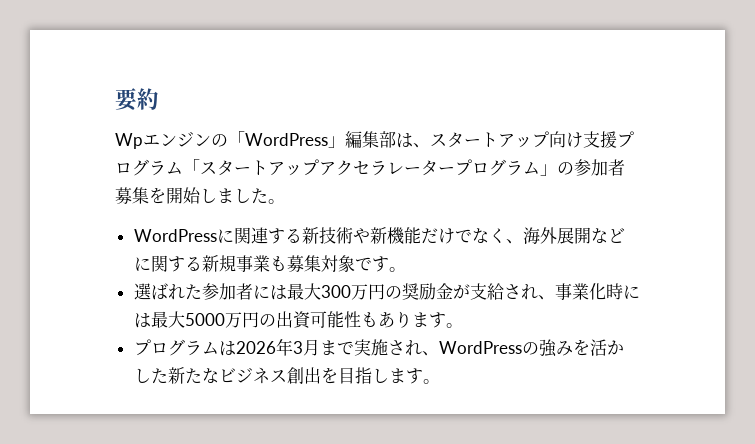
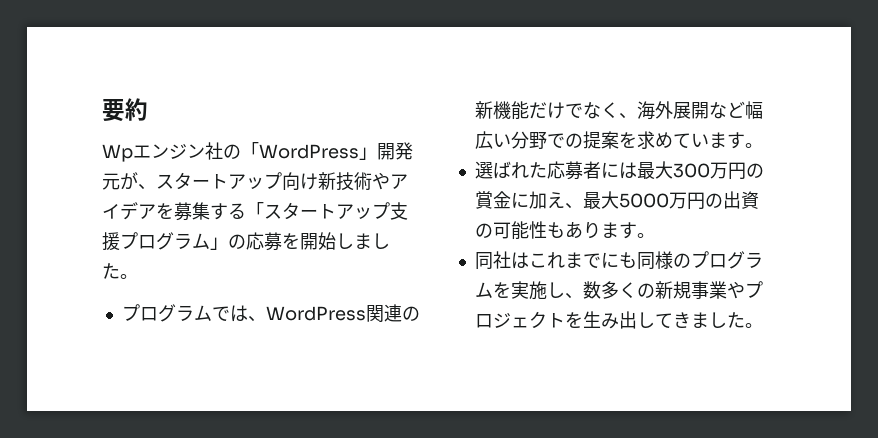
- Wpエンジンの「WordPress」編集部は、スタートアップ向け支援プログラム「スタートアップアクセラレータープログラム」の参加者募集を開始しました。
+ Wpエンジン社の「WordPress」開発元が、スタートアップ向け新技術やアイデアを募集する「スタートアップ支援プログラム」の応募を開始しました。
- WordPressに関連する新技術や新機能だけでなく、海外展開などに関する新規事業も募集対象です。
+ プログラムでは、WordPress関連の新機能だけでなく、海外展開など幅広い分野での提案を求めています。
- 選ばれた参加者には最大300万円の奨励金が支給され、事業化時には最大5000万円の出資可能性もあります。
+ 選ばれた応募者には最大300万円の賞金に加え、最大5000万円の出資の可能性もあります。
- プログラムは2026年3月まで実施され、WordPressの強みを活かした新たなビジネス創出を目指します。
+ 同社はこれまでにも同様のプログラムを実施し、数多くの新規事業やプロジェクトを生み出してきました。

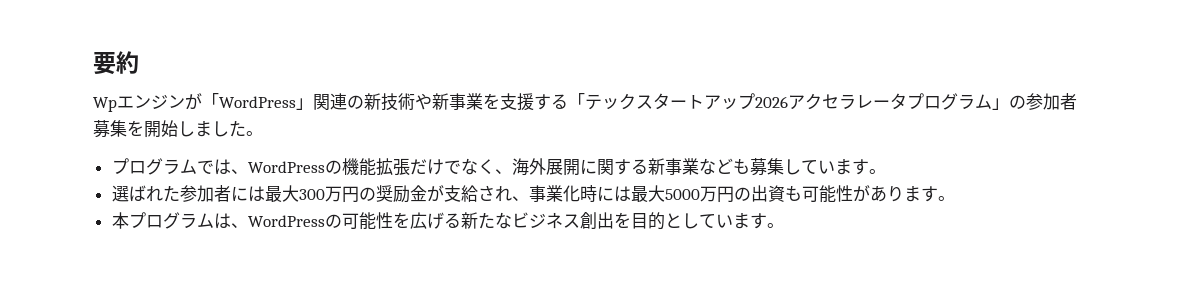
- Wpエンジン社の「WordPress」開発元が、スタートアップ向け新技術やアイデアを募集する「スタートアップ支援プログラム」の応募を開始しました。
+ Wpエンジンが「WordPress」関連の新技術や新事業を支援する「テックスタートアップ2026アクセラレータプログラム」の参加者募集を開始しました。
- プログラムでは、WordPress関連の新機能だけでなく、海外展開など幅広い分野での提案を求めています。
+ プログラムでは、WordPressの機能拡張だけでなく、海外展開に関する新事業なども募集しています。
- 選ばれた応募者には最大300万円の賞金に加え、最大5000万円の出資の可能性もあります。
+ 選ばれた参加者には最大300万円の奨励金が支給され、事業化時には最大5000万円の出資も可能性があります。
- 同社はこれまでにも同様のプログラムを実施し、数多くの新規事業やプロジェクトを生み出してきました。
+ 本プログラムは、WordPressの可能性を広げる新たなビジネス創出を目的としています。

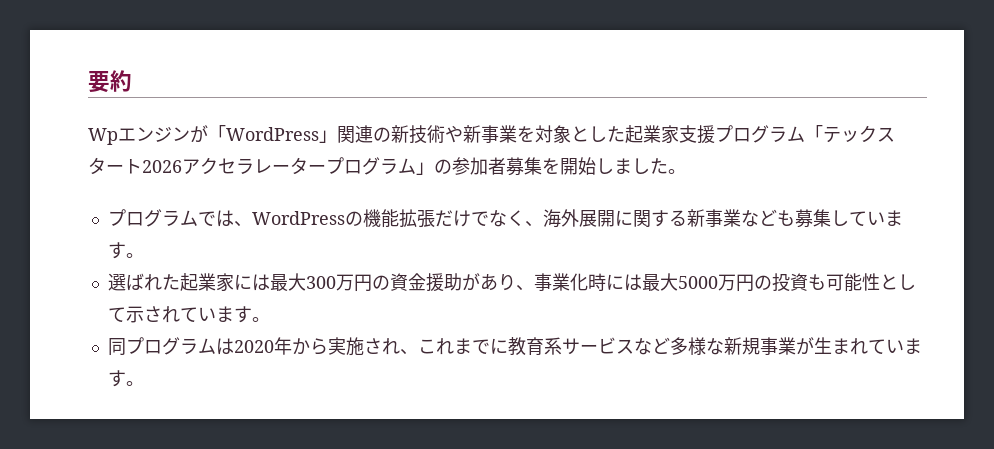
- Wpエンジンが「WordPress」関連の新技術や新事業を支援する「テックスタートアップ2026アクセラレータプログラム」の参加者募集を開始しました。
+ Wpエンジンが「WordPress」関連の新技術や新事業を対象とした起業家支援プログラム「テックスタート2026アクセラレータープログラム」の参加者募集を開始しました。
- 選ばれた参加者には最大300万円の奨励金が支給され、事業化時には最大5000万円の出資も可能性があります。
- 本プログラムは、WordPressの可能性を広げる新たなビジネス創出を目的としています。
+ 選ばれた起業家には最大300万円の資金援助があり、事業化時には最大5000万円の投資も可能性として示されています。
+ 同プログラムは2020年から実施され、これまでに教育系サービスなど多様な新規事業が生まれています。

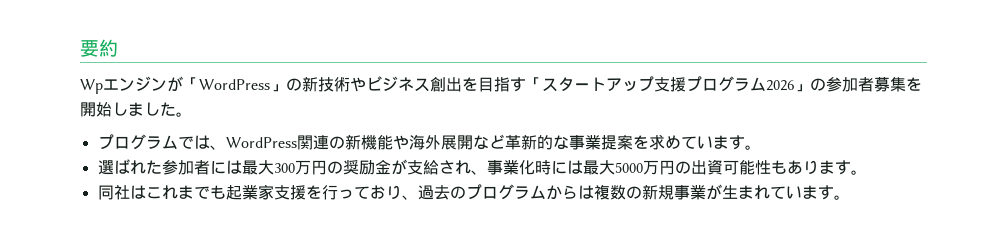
- Wpエンジンが「WordPress」関連の新技術や新事業を対象とした起業家支援プログラム「テックスタート2026アクセラレータープログラム」の参加者募集を開始しました。
+ Wpエンジンが「WordPress」の新技術やビジネス創出を目指す「スタートアップ支援プログラム2026」の参加者募集を開始しました。
- プログラムでは、WordPressの機能拡張だけでなく、海外展開に関する新事業なども募集しています。
+ プログラムでは、WordPress関連の新機能や海外展開など革新的な事業提案を求めています。
- 選ばれた起業家には最大300万円の資金援助があり、事業化時には最大5000万円の投資も可能性として示されています。
- 同プログラムは2020年から実施され、これまでに教育系サービスなど多様な新規事業が生まれています。
+ 選ばれた参加者には最大300万円の奨励金が支給され、事業化時には最大5000万円の出資可能性もあります。
+ 同社はこれまでも起業家支援を行っており、過去のプログラムからは複数の新規事業が生まれています。

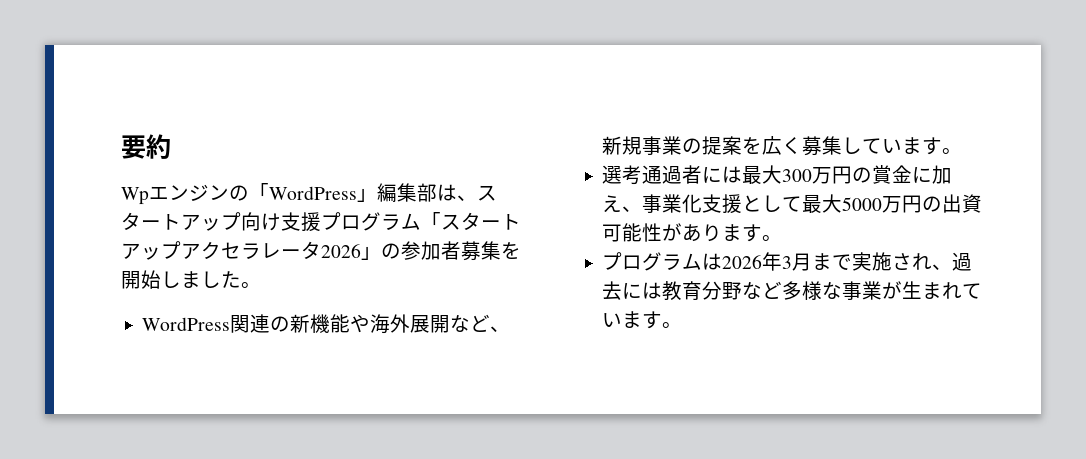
- Wpエンジンが「WordPress」の新技術やビジネス創出を目指す「スタートアップ支援プログラム2026」の参加者募集を開始しました。
+ Wpエンジンの「WordPress」編集部は、スタートアップ向け支援プログラム「スタートアップアクセラレータ2026」の参加者募集を開始しました。
- プログラムでは、WordPress関連の新機能や海外展開など革新的な事業提案を求めています。
+ WordPress関連の新機能や海外展開など、新規事業の提案を広く募集しています。
- 選ばれた参加者には最大300万円の奨励金が支給され、事業化時には最大5000万円の出資可能性もあります。
+ 選考通過者には最大300万円の賞金に加え、事業化支援として最大5000万円の出資可能性があります。
- 同社はこれまでも起業家支援を行っており、過去のプログラムからは複数の新規事業が生まれています。
+ プログラムは2026年3月まで実施され、過去には教育分野など多様な事業が生まれています。

